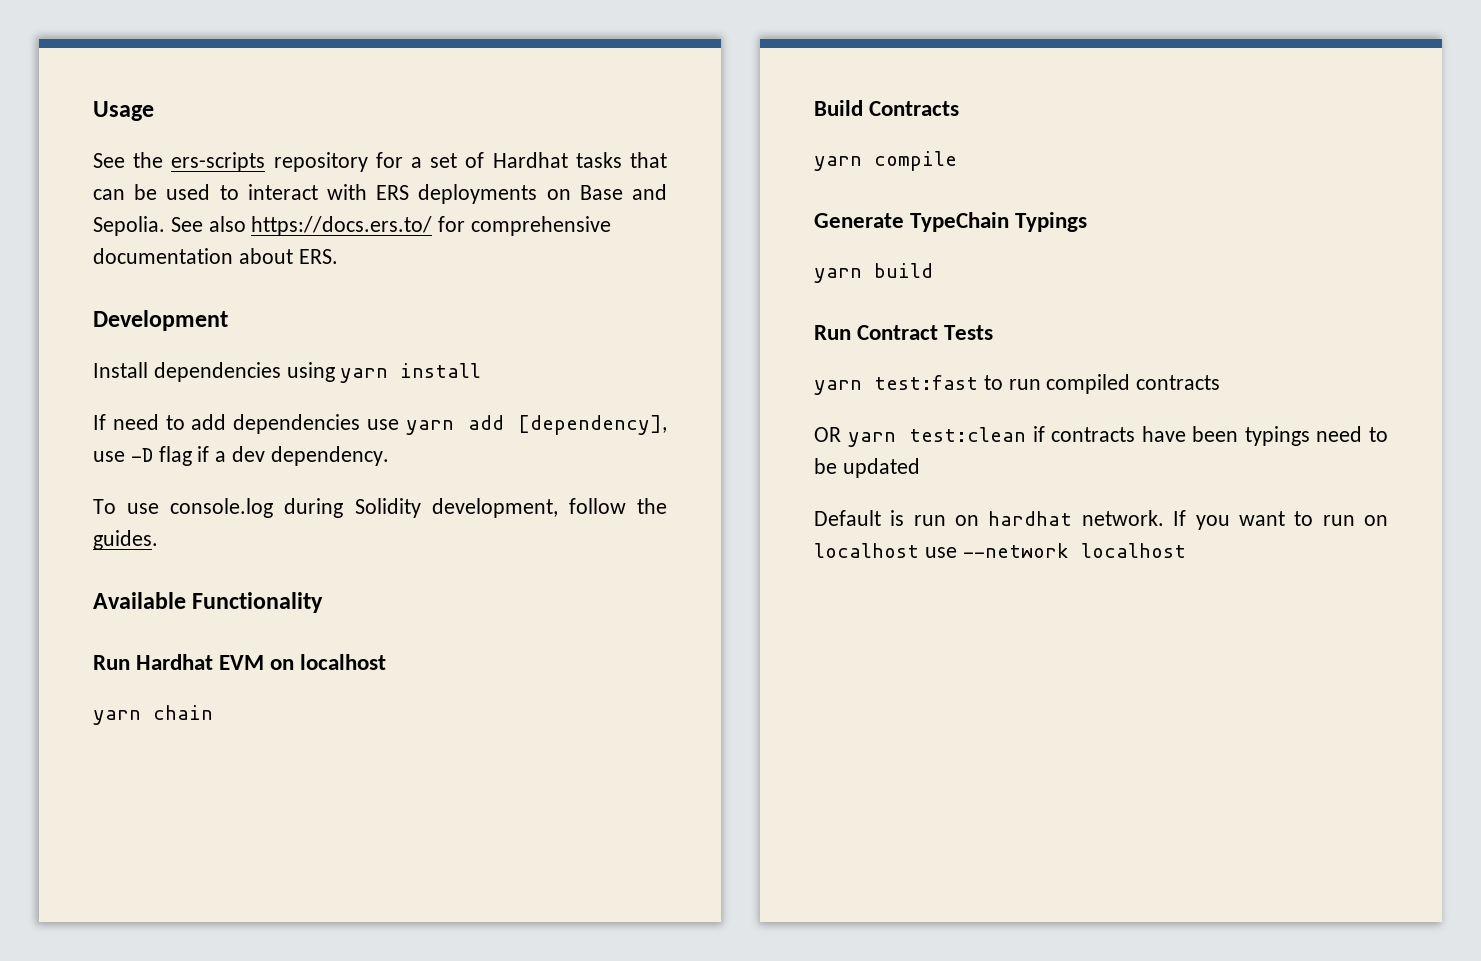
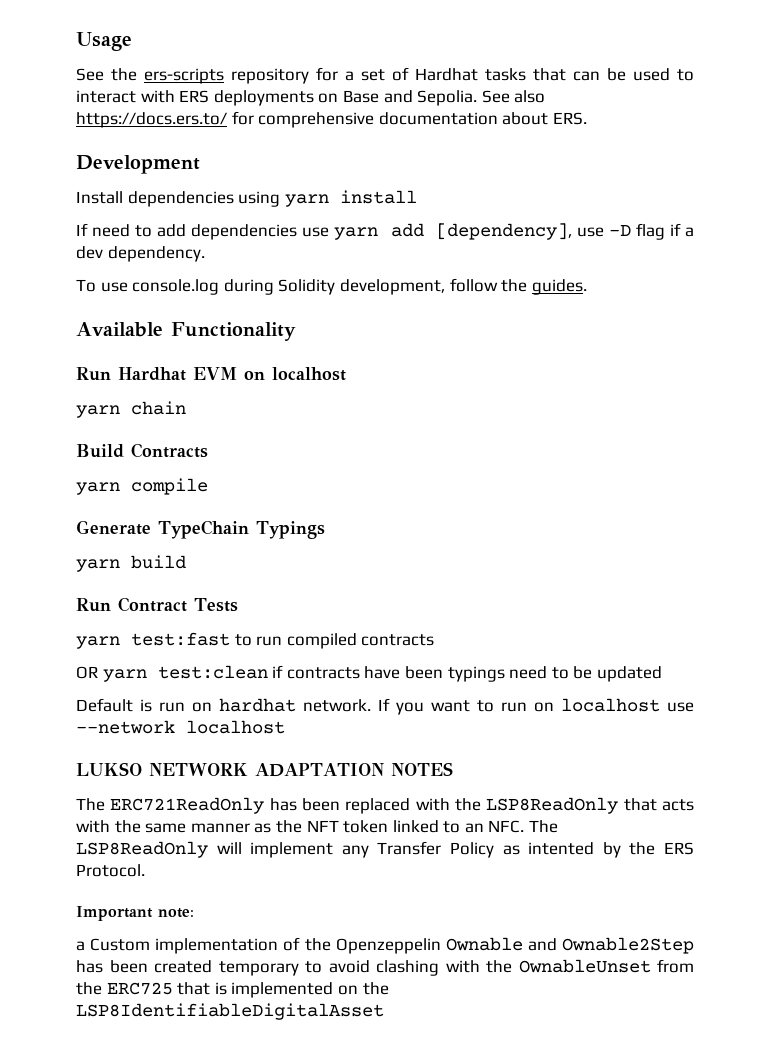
+ LUKSO NETWORK ADAPTATION NOTES
+ The ERC721ReadOnly has been replaced with the LSP8ReadOnly that acts with the same manner as the NFT token linked to an NFC. The LSP8ReadOnly will implement any Transfer Policy as intented by the ERS Protocol.
+ Important note:
+ a Custom implementation of the Openzeppelin Ownable and Ownable2Step has been created temporary to avoid clashing with the OwnableUnset from the ERC725 that is implemented on the LSP8IdentifiableDigitalAsset

